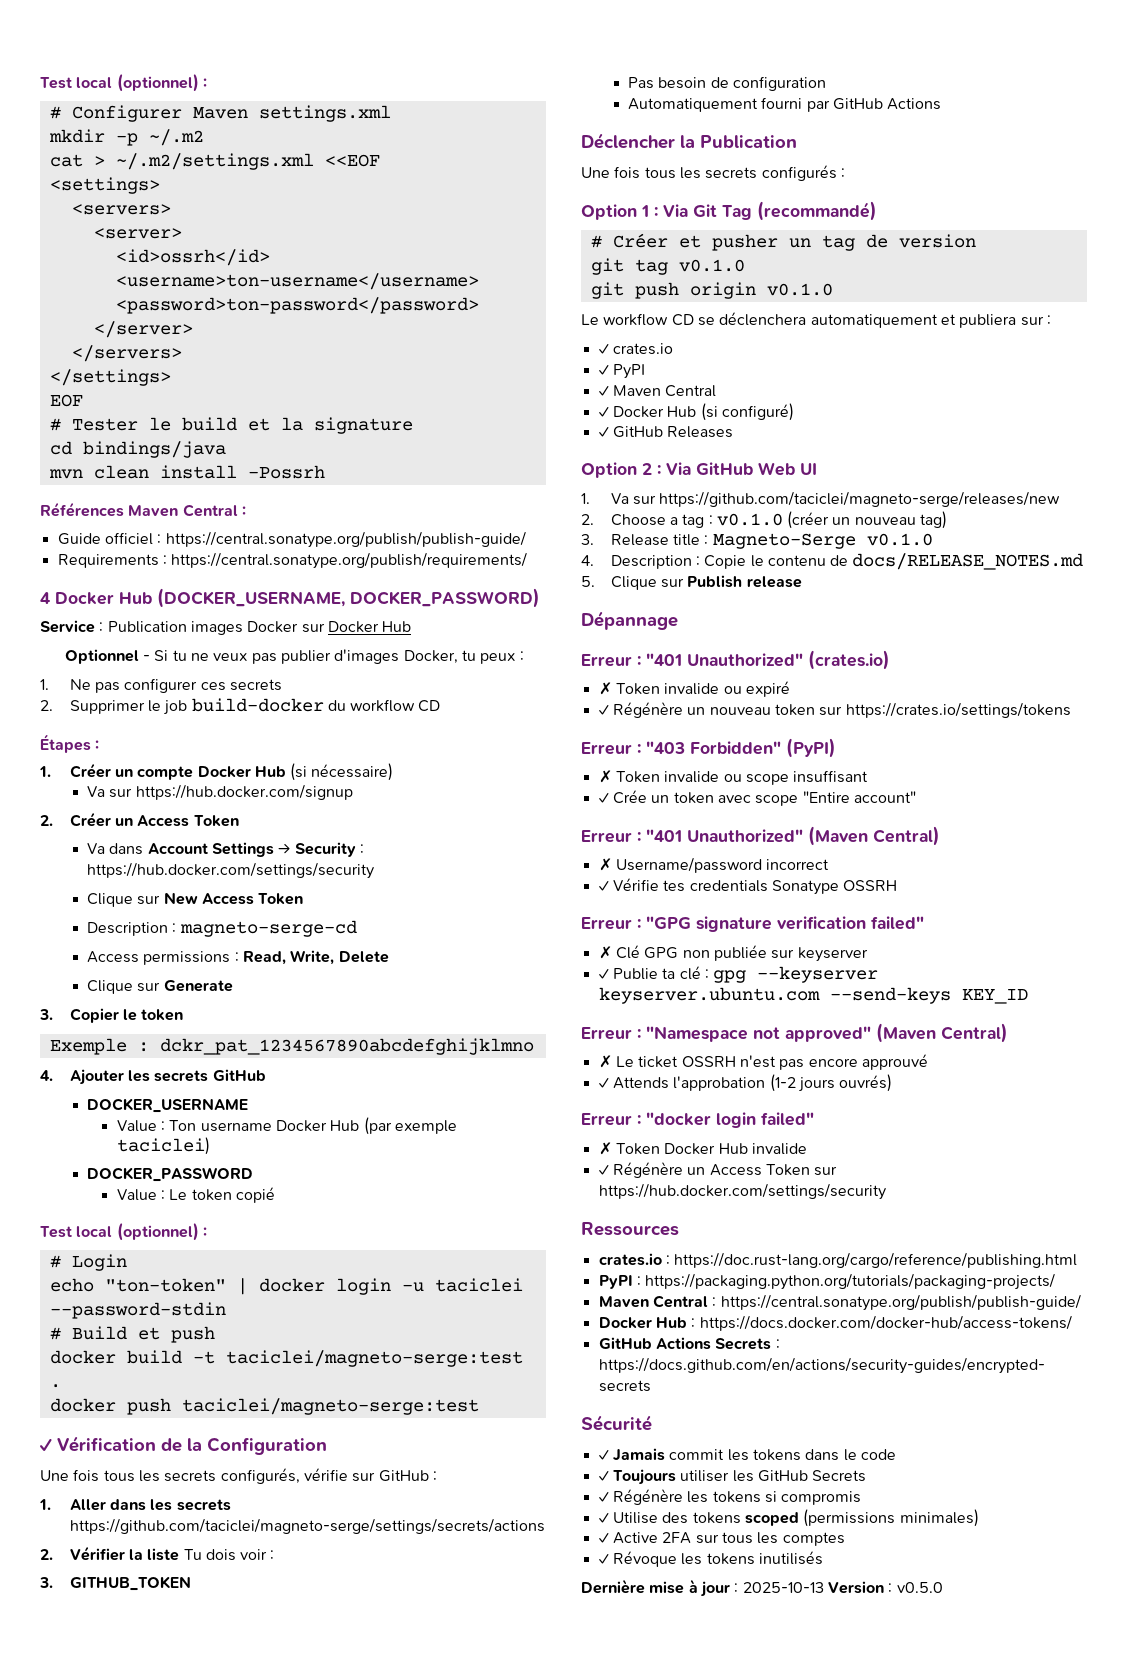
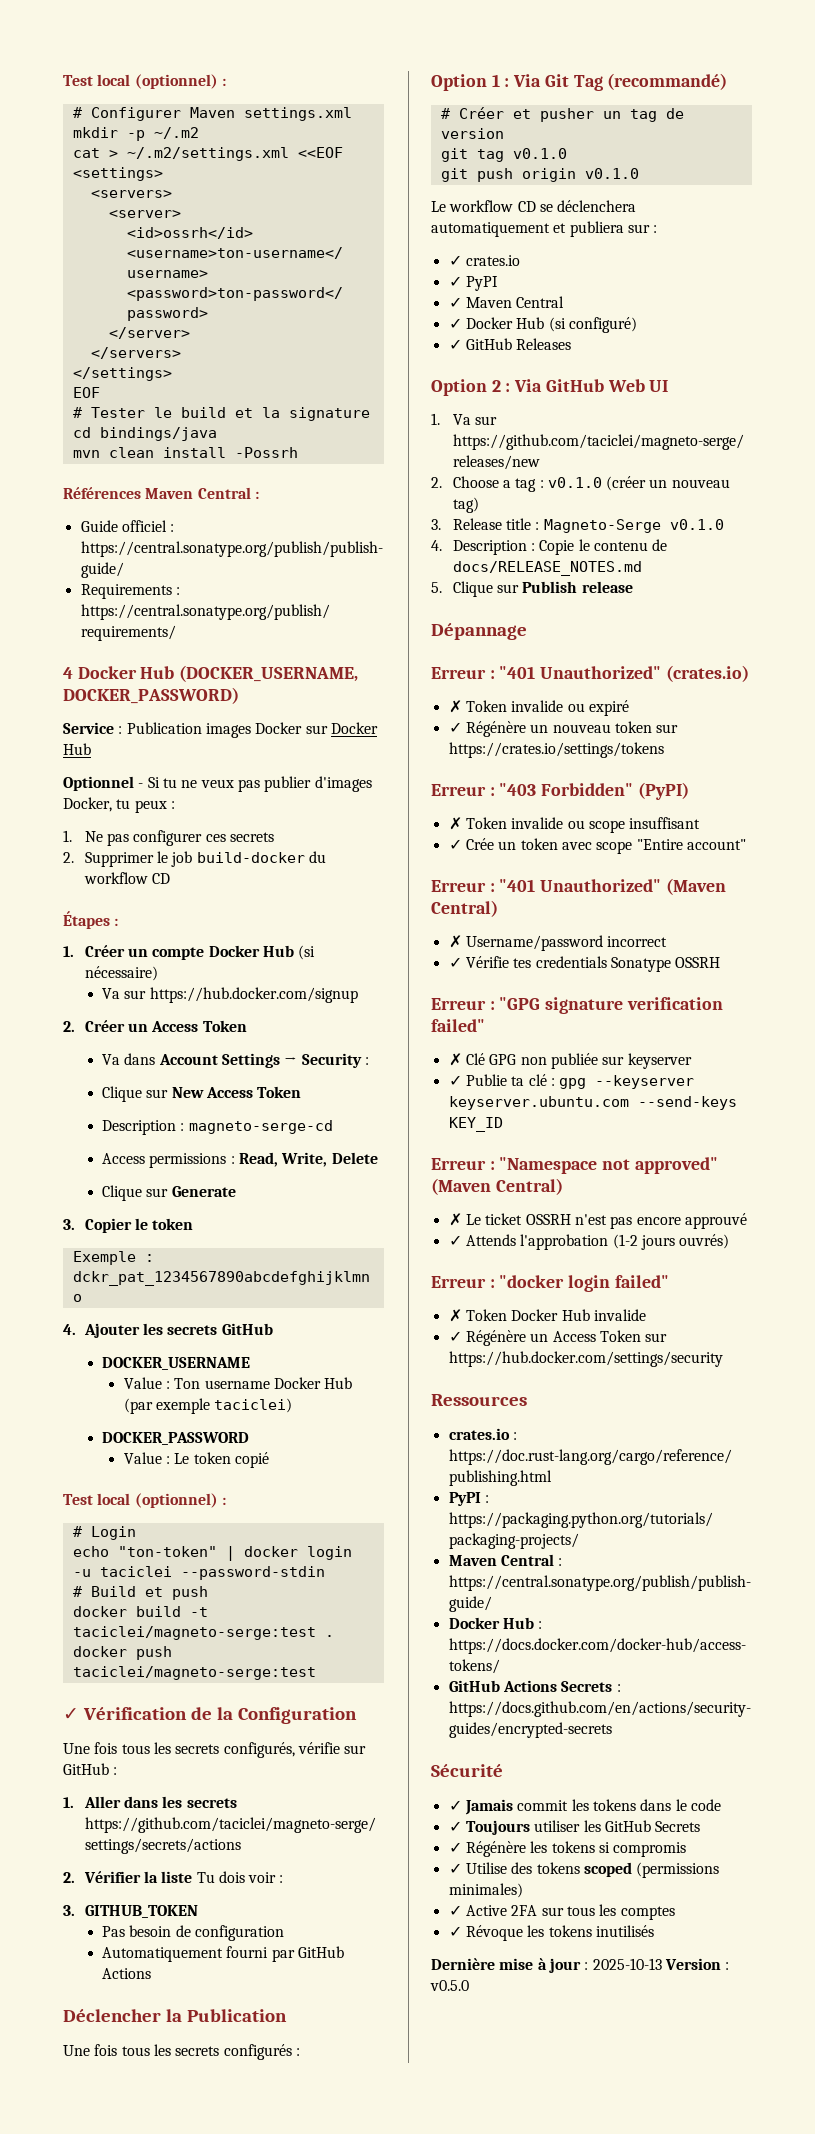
- Va dans Account Settings → Security : https://hub.docker.com/settings/security
+ Va dans Account Settings → Security :

